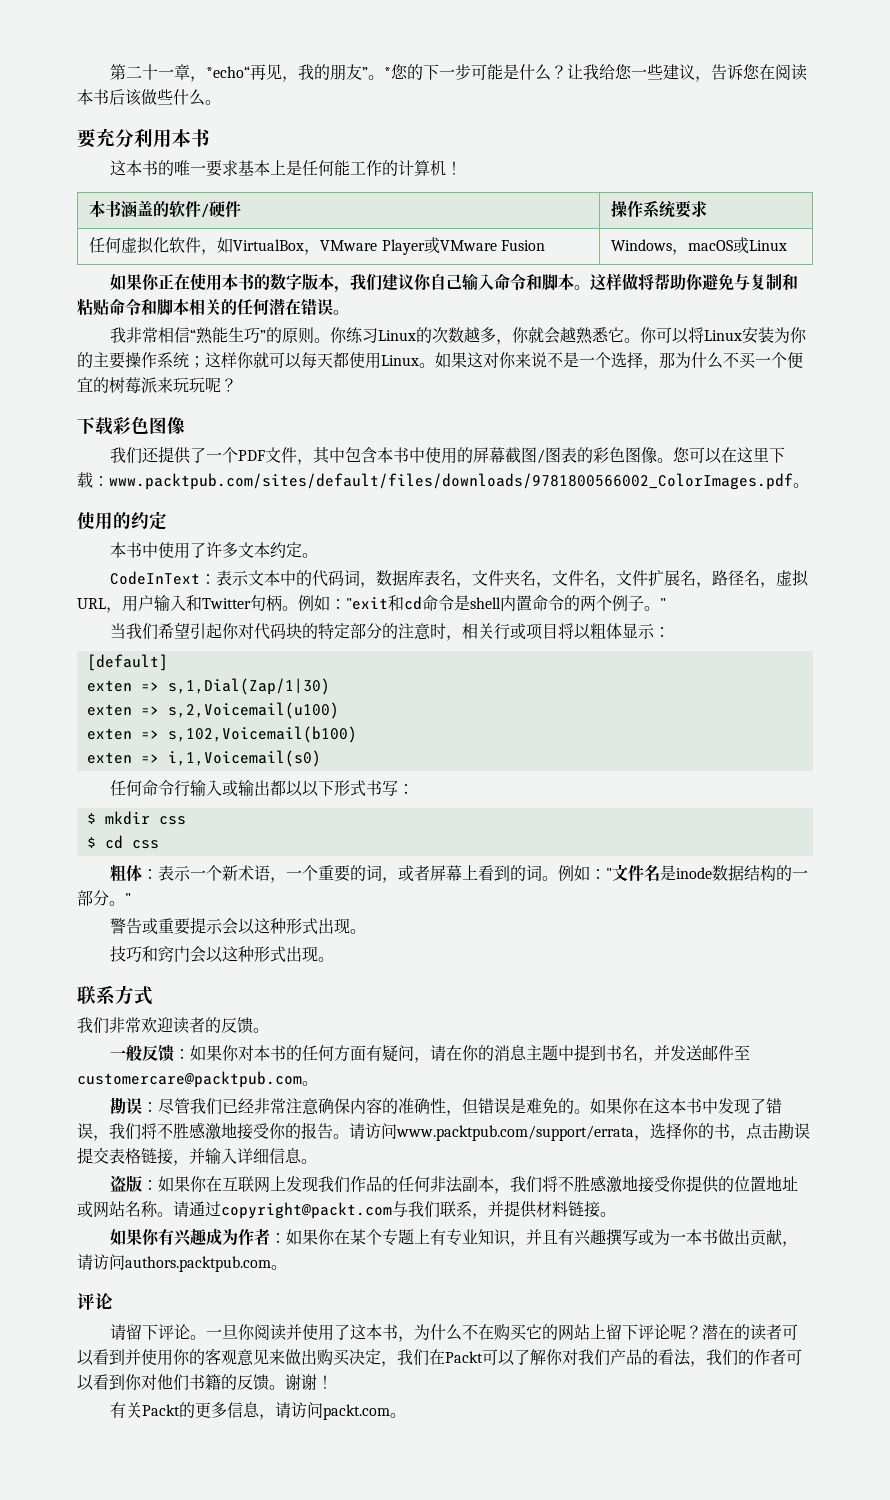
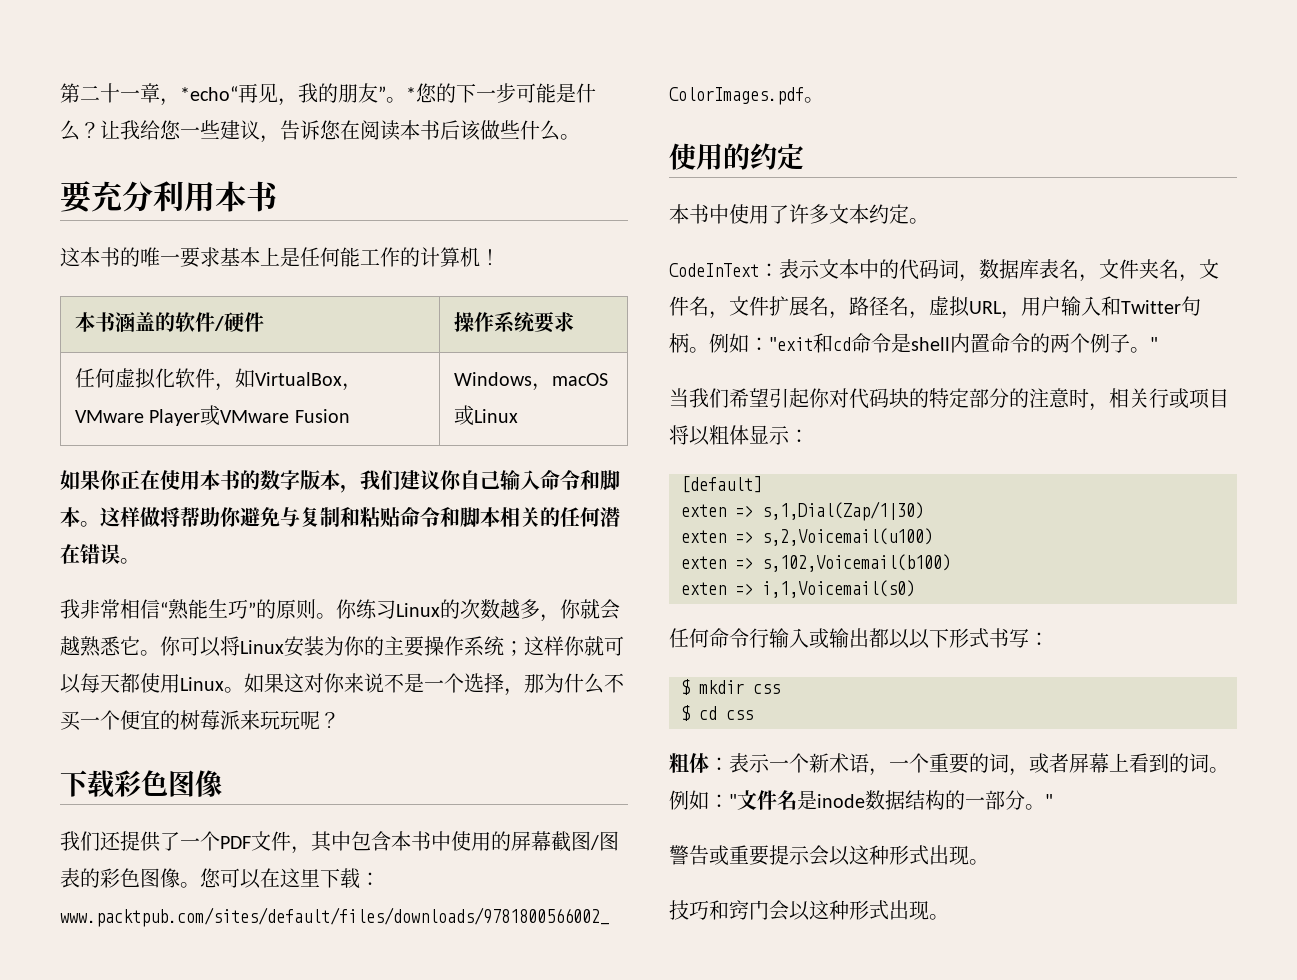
- 联系方式
- 我们非常欢迎读者的反馈。
- 一般反馈：如果你对本书的任何方面有疑问，请在你的消息主题中提到书名，并发送邮件至customercare@packtpub.com。
- 勘误：尽管我们已经非常注意确保内容的准确性，但错误是难免的。如果你在这本书中发现了错误，我们将不胜感激地接受你的报告。请访问www.packtpub.com/support/errata，选择你的书，点击勘误提交表格链接，并输入详细信息。
- 盗版：如果你在互联网上发现我们作品的任何非法副本，我们将不胜感激地接受你提供的位置地址或网站名称。请通过copyright@packt.com与我们联系，并提供材料链接。
- 如果你有兴趣成为作者：如果你在某个专题上有专业知识，并且有兴趣撰写或为一本书做出贡献，请访问authors.packtpub.com。
- 评论
- 请留下评论。一旦你阅读并使用了这本书，为什么不在购买它的网站上留下评论呢？潜在的读者可以看到并使用你的客观意见来做出购买决定，我们在Packt可以了解你对我们产品的看法，我们的作者可以看到你对他们书籍的反馈。谢谢！
- 有关Packt的更多信息，请访问packt.com。

